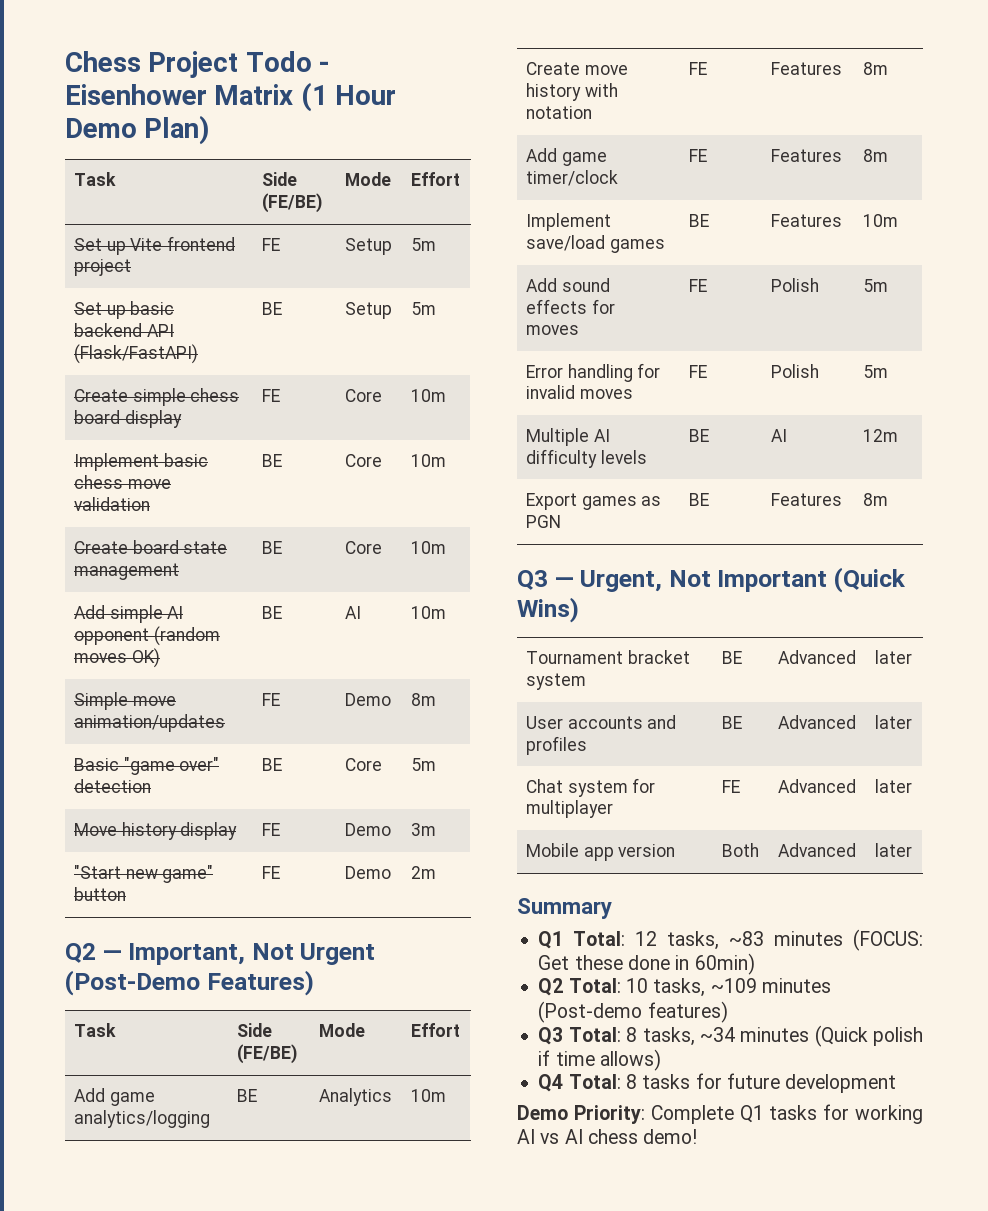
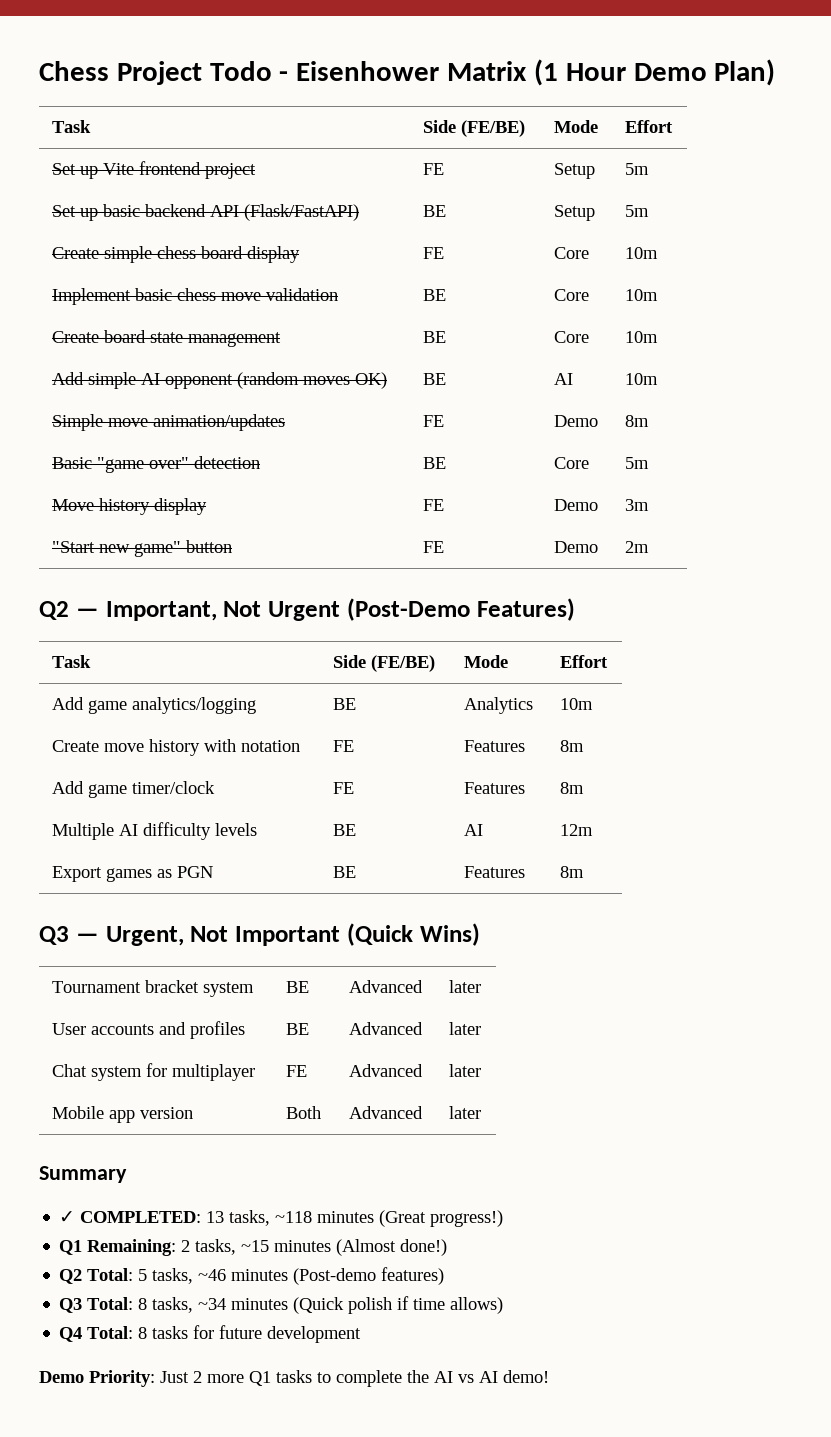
- Implement save/load games | BE | Features | 10m
- Add sound effects for moves | FE | Polish | 5m
- Error handling for invalid moves | FE | Polish | 5m
- Q1 Total: 12 tasks, ~83 minutes (FOCUS: Get these done in 60min)
+ ✓ COMPLETED: 13 tasks, ~118 minutes (Great progress!)
+ Q1 Remaining: 2 tasks, ~15 minutes (Almost done!)
- Q2 Total: 10 tasks, ~109 minutes (Post-demo features)
+ Q2 Total: 5 tasks, ~46 minutes (Post-demo features)
- Demo Priority: Complete Q1 tasks for working AI vs AI chess demo!
+ Demo Priority: Just 2 more Q1 tasks to complete the AI vs AI demo!

